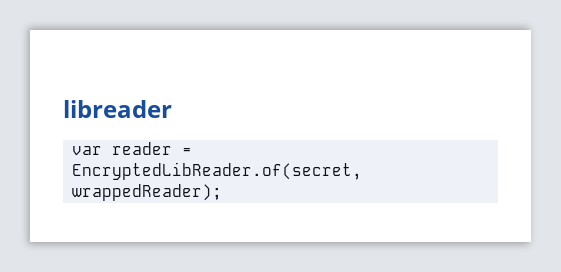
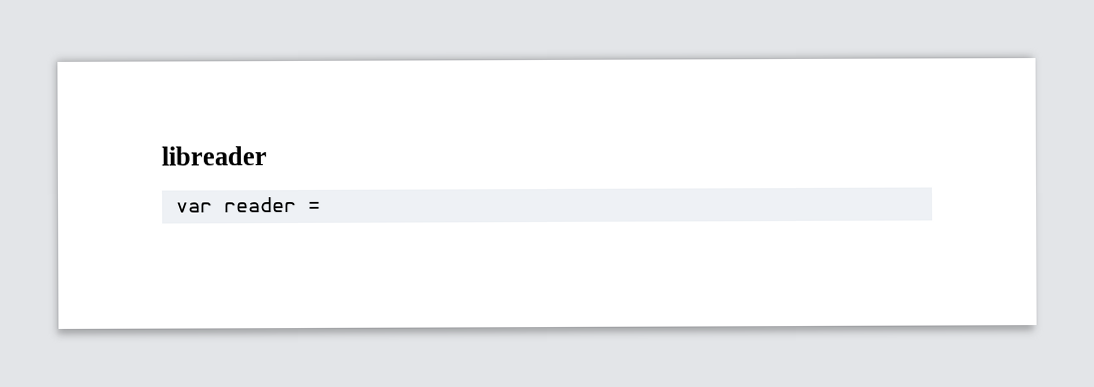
- var reader = EncryptedLibReader.of(secret, wrappedReader);
+ var reader =

